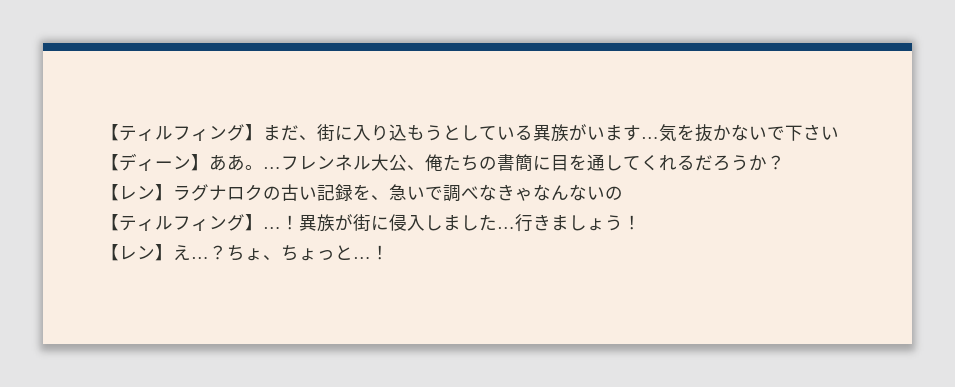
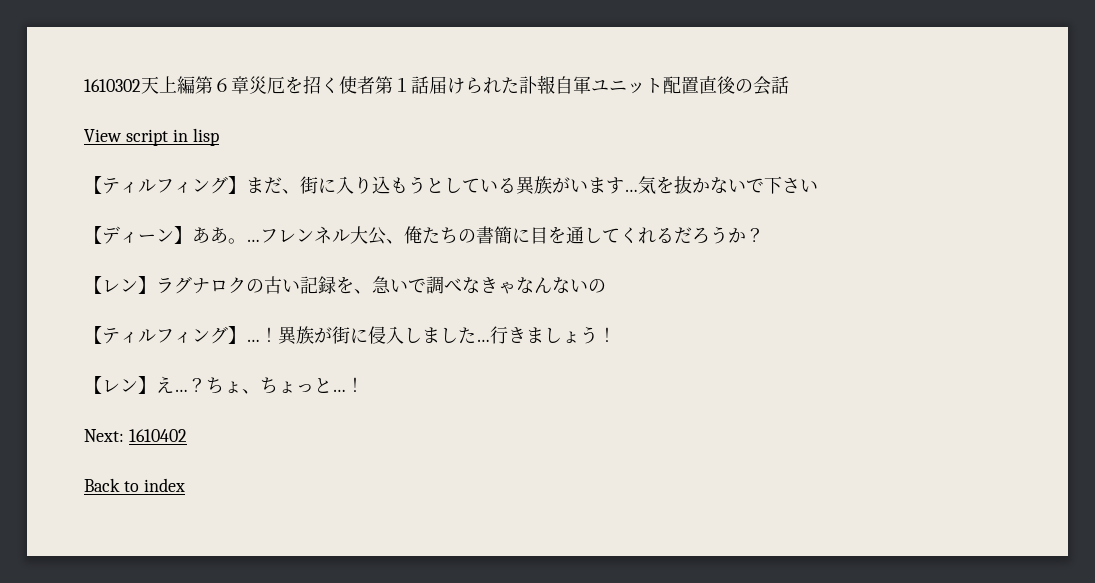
+ 1610302天上編第６章災厄を招く使者第１話届けられた訃報自軍ユニット配置直後の会話
+ View script in lisp
+ Next: 1610402
+ Back to index

